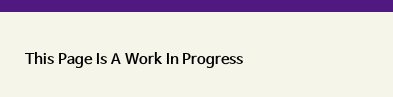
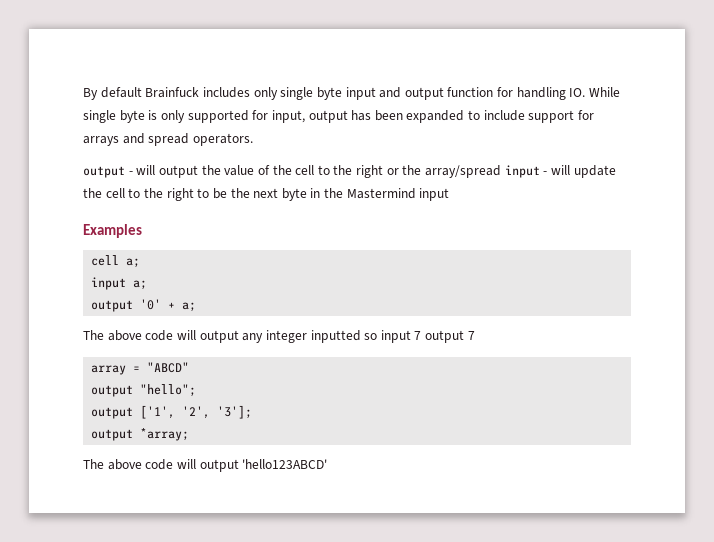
- This Page Is A Work In Progress
+ By default Brainfuck includes only single byte input and output function for handling IO. While single byte is only supported for input, output has been expanded to include support for arrays and spread operators.
+ output - will output the value of the cell to the right or the array/spread input - will update the cell to the right to be the next byte in the Mastermind input
+ Examples
+ cell a;
+ input a;
+ output '0' + a;
+ The above code will output any integer inputted so input 7 output 7
+ array = "ABCD"
+ output "hello";
+ output ['1', '2', '3'];
+ output *array;
+ The above code will output 'hello123ABCD'

